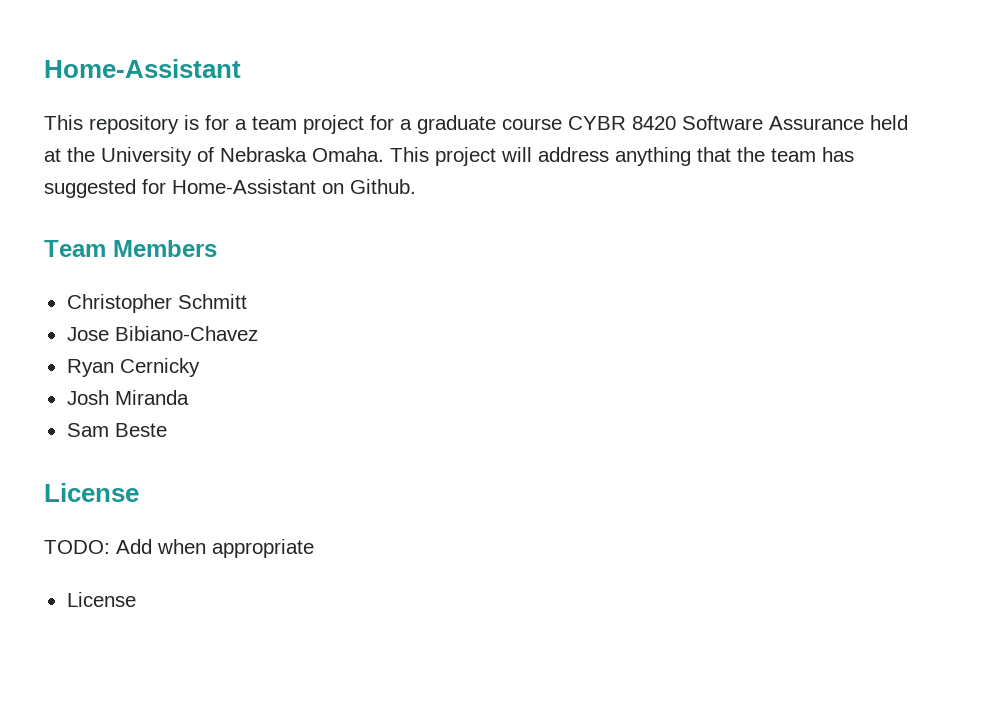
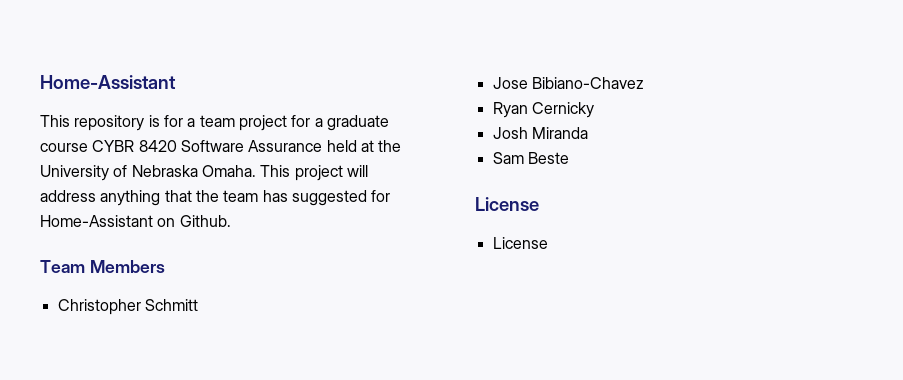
- TODO: Add when appropriate

